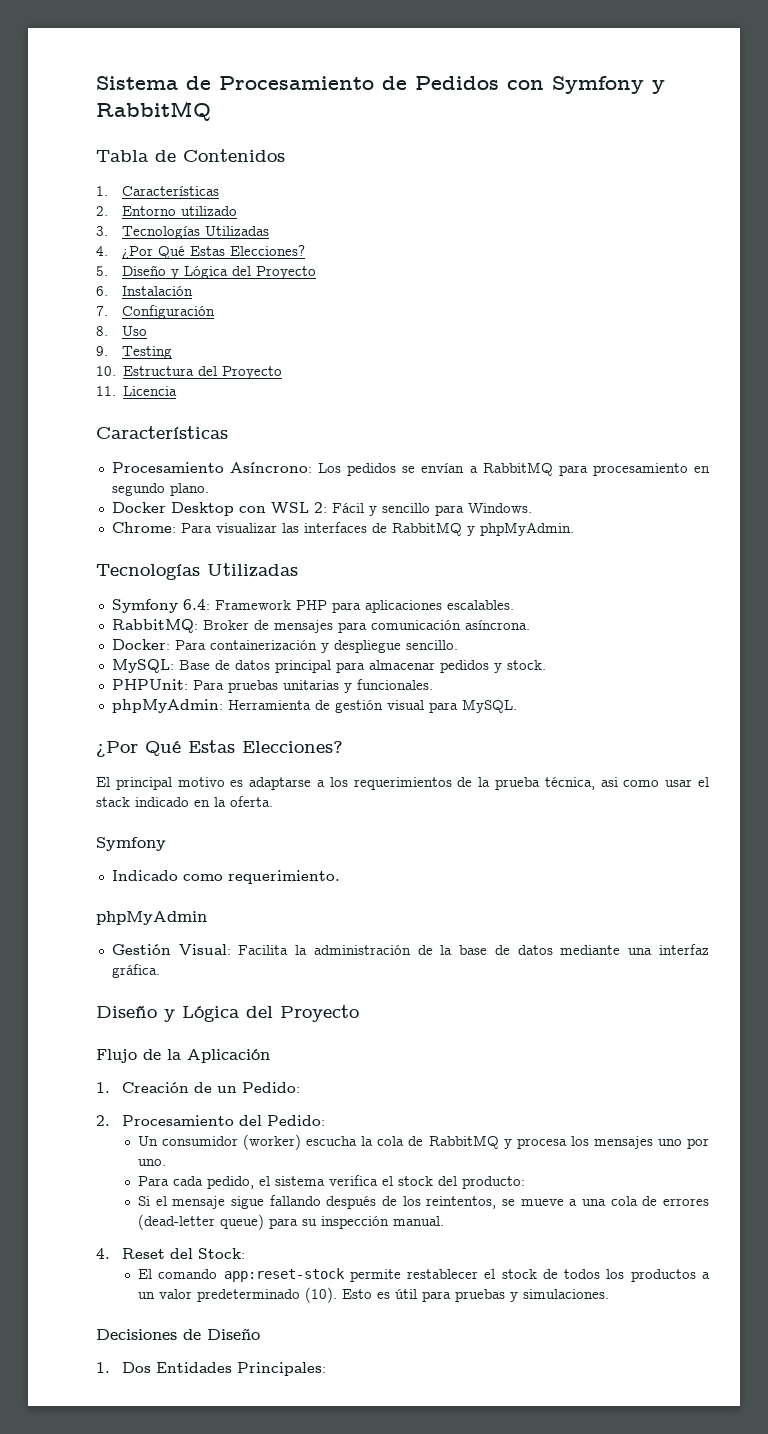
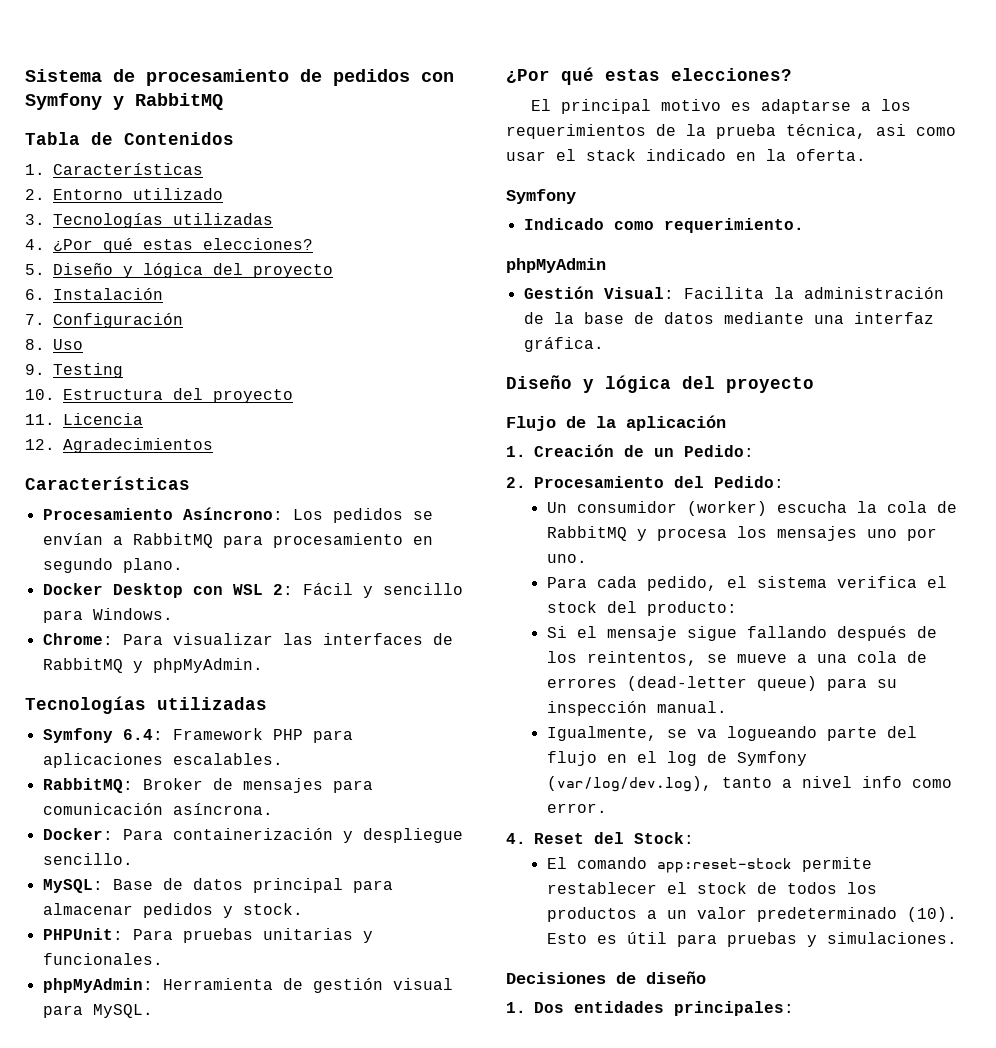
- Sistema de Procesamiento de Pedidos con Symfony y RabbitMQ
+ Sistema de procesamiento de pedidos con Symfony y RabbitMQ
- 3. Tecnologías Utilizadas
+ 3. Tecnologías utilizadas
- 4. ¿Por Qué Estas Elecciones?
+ 4. ¿Por qué estas elecciones?
- 5. Diseño y Lógica del Proyecto
+ 5. Diseño y lógica del proyecto
- 10. Estructura del Proyecto
+ 10. Estructura del proyecto
+ 12. Agradecimientos
  Chrome: Para visualizar las interfaces de RabbitMQ y phpMyAdmin.
- Tecnologías Utilizadas
+ Tecnologías utilizadas
  phpMyAdmin: Herramienta de gestión visual para MySQL.
- ¿Por Qué Estas Elecciones?
+ ¿Por qué estas elecciones?
  Gestión Visual: Facilita la administración de la base de datos mediante una interfaz gráfica.
- Diseño y Lógica del Proyecto
+ Diseño y lógica del proyecto
- Flujo de la Aplicación
+ Flujo de la aplicación
+ Igualmente, se va logueando parte del flujo en el log de Symfony (var/log/dev.log), tanto a nivel info como error.
- Decisiones de Diseño
+ Decisiones de diseño
- 1. Dos Entidades Principales:
+ 1. Dos entidades principales:

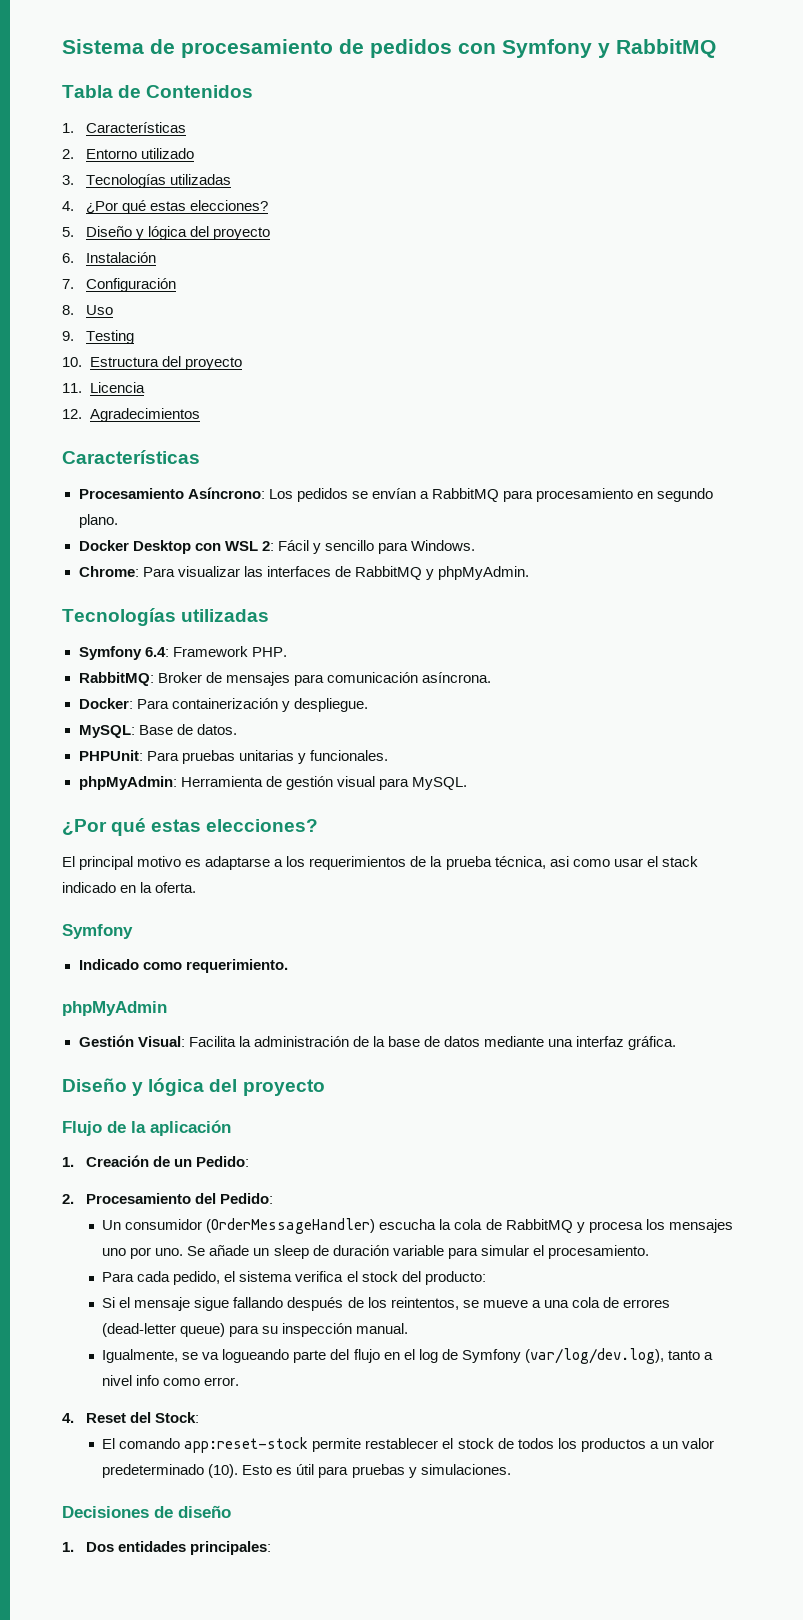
- Symfony 6.4: Framework PHP para aplicaciones escalables.
+ Symfony 6.4: Framework PHP.
- Docker: Para containerización y despliegue sencillo.
+ Docker: Para containerización y despliegue.
- MySQL: Base de datos principal para almacenar pedidos y stock.
+ MySQL: Base de datos.
- Un consumidor (worker) escucha la cola de RabbitMQ y procesa los mensajes uno por uno.
+ Un consumidor (OrderMessageHandler) escucha la cola de RabbitMQ y procesa los mensajes uno por uno. Se añade un sleep de duración variable para simular el procesamiento.

